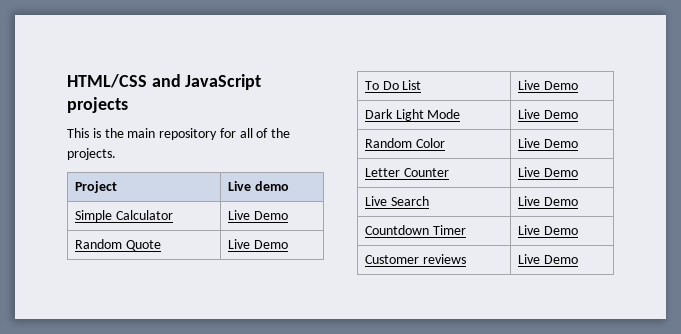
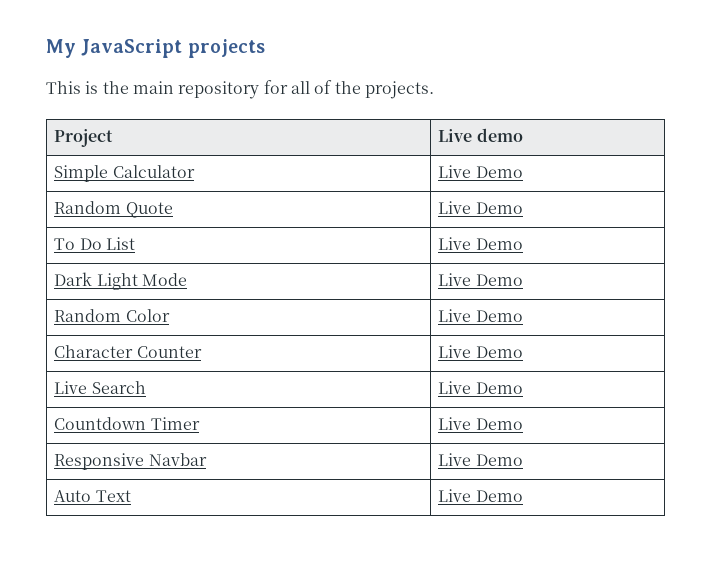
- HTML/CSS and JavaScript projects
+ My JavaScript projects
- Letter Counter | Live Demo
+ Character Counter | Live Demo
- Customer reviews | Live Demo
+ Responsive Navbar | Live Demo
+ Auto Text | Live Demo

